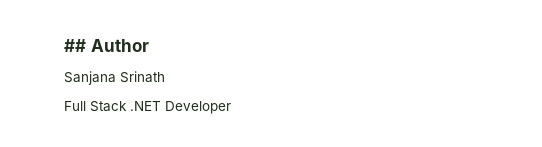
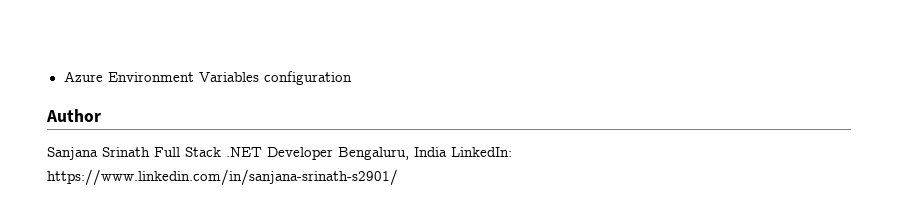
- ## Author
+ Azure Environment Variables configuration
+ Author
- Sanjana Srinath
- Full Stack .NET Developer
+ Sanjana Srinath Full Stack .NET Developer Bengaluru, India LinkedIn: https://www.linkedin.com/in/sanjana-srinath-s2901/

